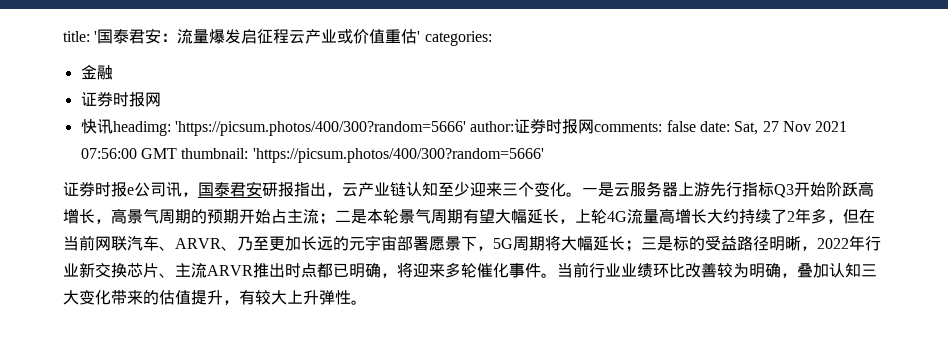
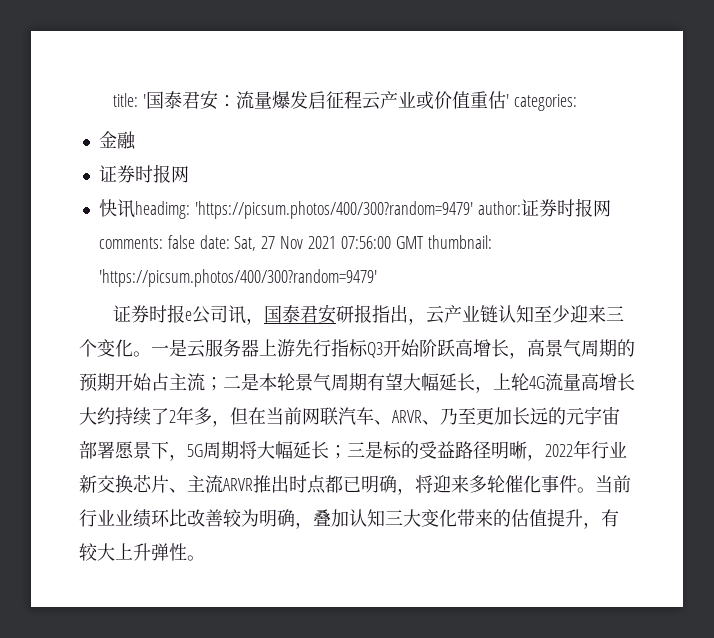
- 快讯headimg: 'https://picsum.photos/400/300?random=5666' author:证券时报网comments: false date: Sat, 27 Nov 2021 07:56:00 GMT thumbnail: 'https://picsum.photos/400/300?random=5666'
+ 快讯headimg: 'https://picsum.photos/400/300?random=9479' author:证券时报网comments: false date: Sat, 27 Nov 2021 07:56:00 GMT thumbnail: 'https://picsum.photos/400/300?random=9479'

